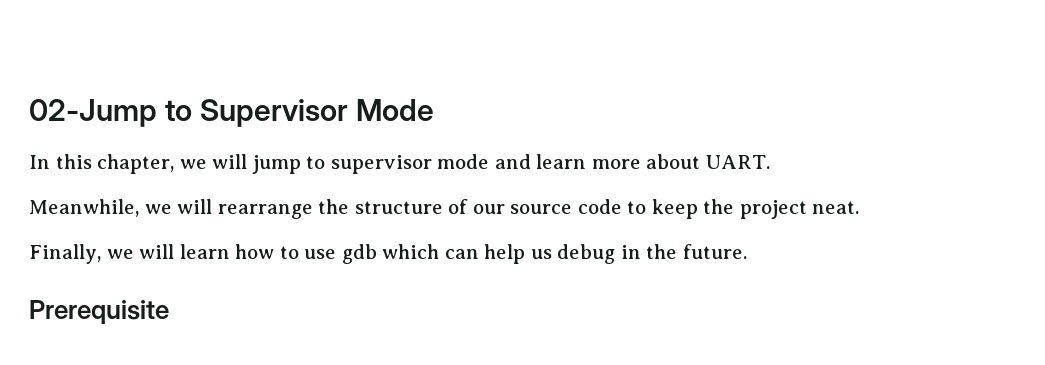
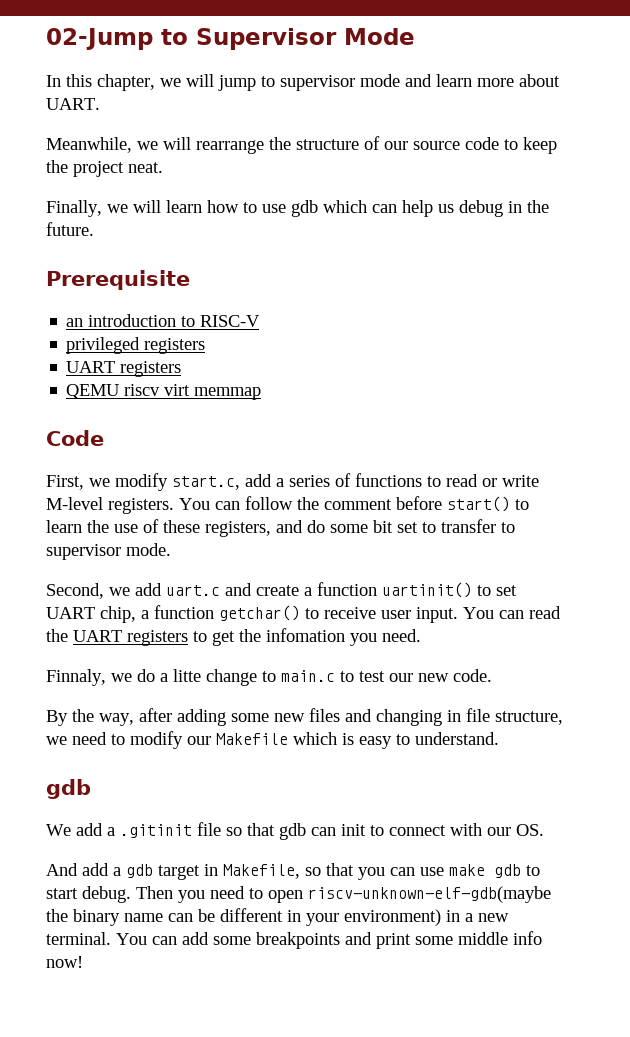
+ an introduction to RISC-V
+ privileged registers
+ UART registers
+ QEMU riscv virt memmap
+ Code
+ First, we modify start.c, add a series of functions to read or write M-level registers. You can follow the comment before start() to learn the use of these registers, and do some bit set to transfer to supervisor mode.
+ Second, we add uart.c and create a function uartinit() to set UART chip, a function getchar() to receive user input. You can read the UART registers to get the infomation you need.
+ Finnaly, we do a litte change to main.c to test our new code.
+ By the way, after adding some new files and changing in file structure, we need to modify our Makefile which is easy to understand.
+ gdb
+ We add a .gitinit file so that gdb can init to connect with our OS.
+ And add a gdb target in Makefile, so that you can use make gdb to start debug. Then you need to open riscv-unknown-elf-gdb(maybe the binary name can be different in your environment) in a new terminal. You can add some breakpoints and print some middle info now!

